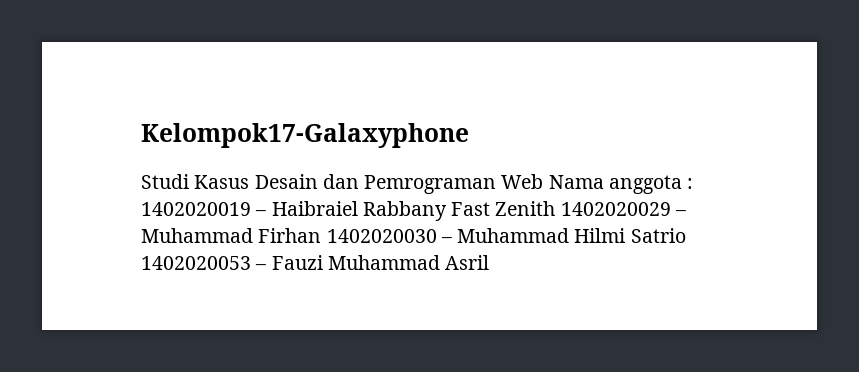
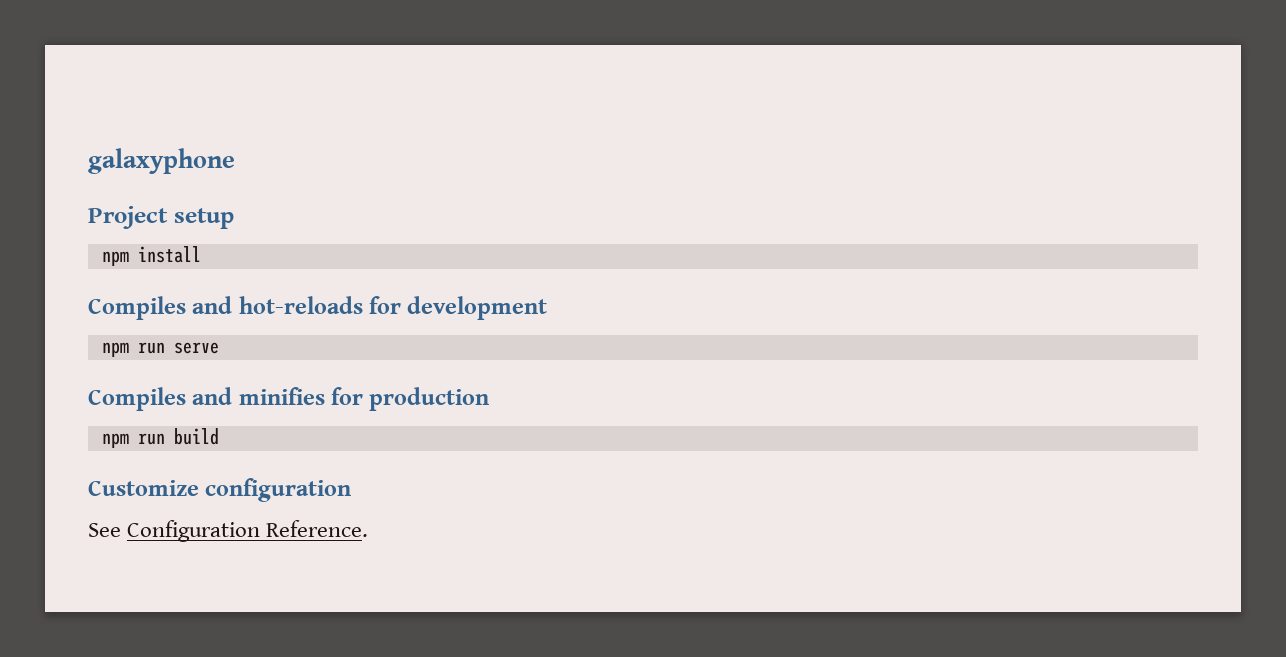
- Kelompok17-Galaxyphone
- Studi Kasus Desain dan Pemrograman Web Nama anggota : 1402020019 – Haibraiel Rabbany Fast Zenith 1402020029 – Muhammad Firhan 1402020030 – Muhammad Hilmi Satrio 1402020053 – Fauzi Muhammad Asril
+ galaxyphone
+ Project setup
+ npm install
+ Compiles and hot-reloads for development
+ npm run serve
+ Compiles and minifies for production
+ npm run build
+ Customize configuration
+ See Configuration Reference.

